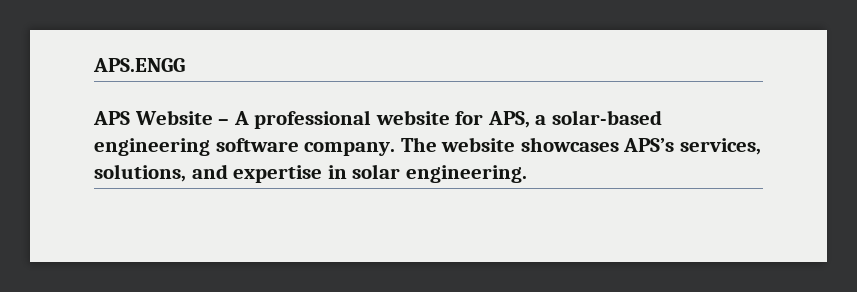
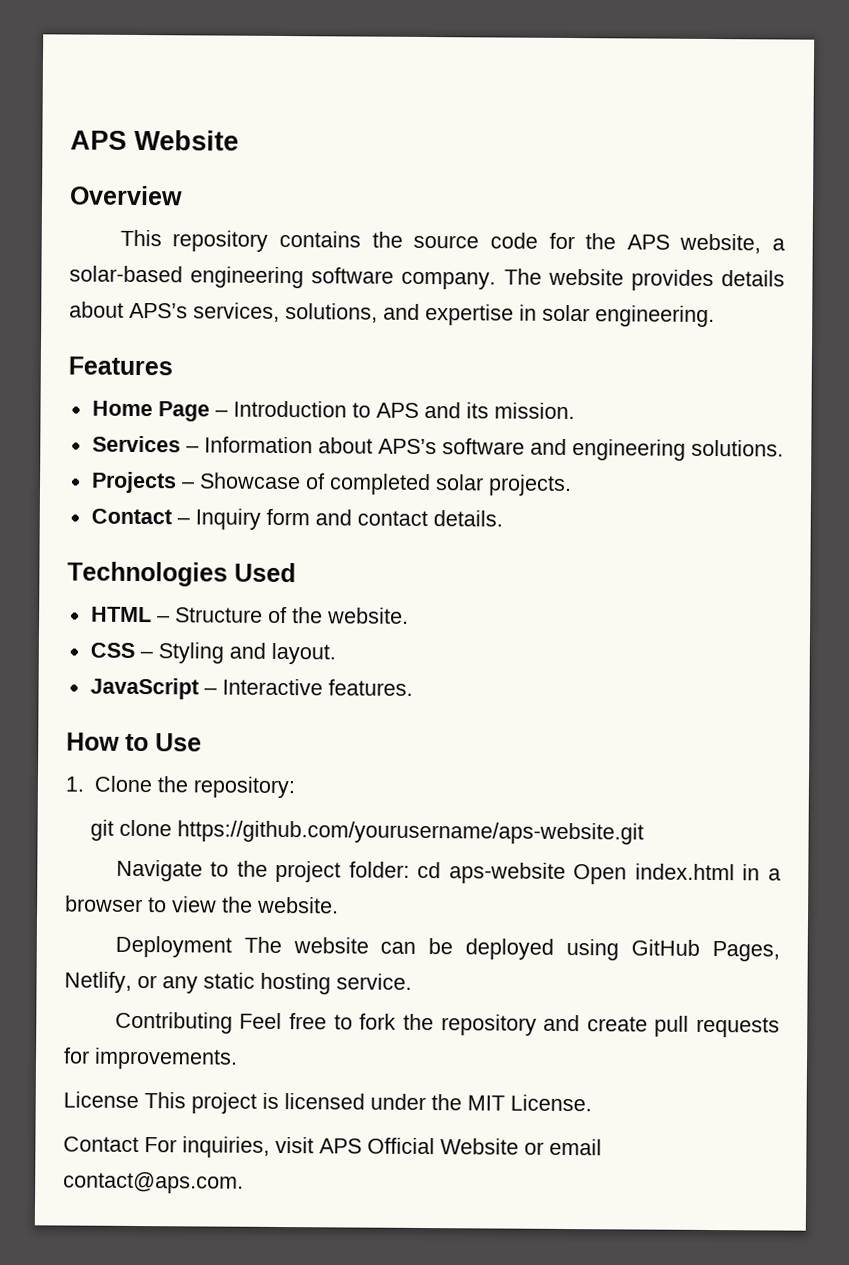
- APS.ENGG
- APS Website – A professional website for APS, a solar-based engineering software company.
+ APS Website
+ Overview
+ This repository contains the source code for the APS website, a solar-based engineering software company.
- The website showcases APS’s services, solutions, and expertise in solar engineering.
+ The website provides details about APS’s services, solutions, and expertise in solar engineering.
+ Features
+ Home Page – Introduction to APS and its mission.
+ Services – Information about APS’s software and engineering solutions.
+ Projects – Showcase of completed solar projects.
+ Contact – Inquiry form and contact details.
+ Technologies Used
+ HTML – Structure of the website.
+ CSS – Styling and layout.
+ JavaScript – Interactive features.
+ How to Use
+ 1. Clone the repository:
+ git clone https://github.com/yourusername/aps-website.git
+ Navigate to the project folder: cd aps-website Open index.html in a browser to view the website.
+ Deployment The website can be deployed using GitHub Pages, Netlify, or any static hosting service.
+ Contributing Feel free to fork the repository and create pull requests for improvements.
+ License This project is licensed under the MIT License.
+ Contact For inquiries, visit APS Official Website or email contact@aps.com.

